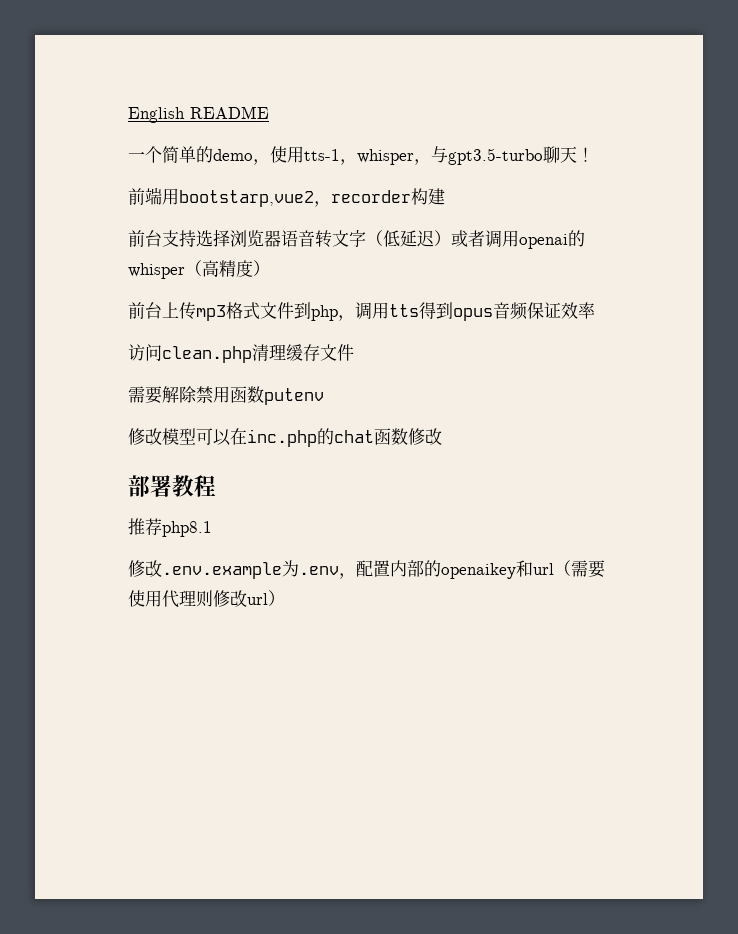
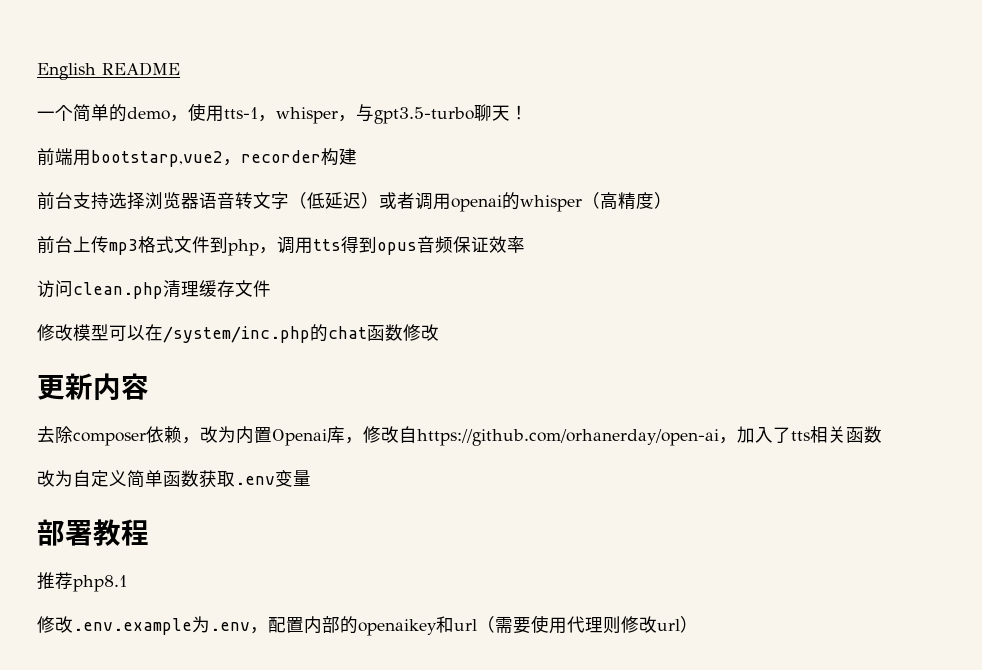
- 需要解除禁用函数putenv
- 修改模型可以在inc.php的chat函数修改
+ 修改模型可以在/system/inc.php的chat函数修改
+ 更新内容
+ 去除composer依赖，改为内置Openai库，修改自https://github.com/orhanerday/open-ai，加入了tts相关函数
+ 改为自定义简单函数获取.env变量

